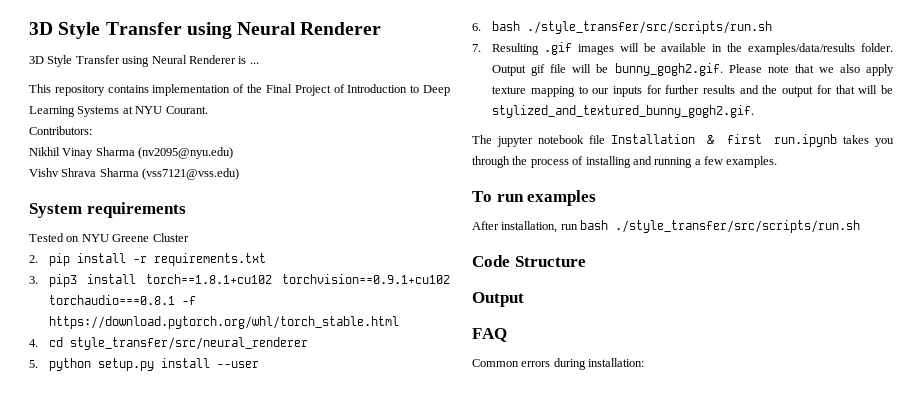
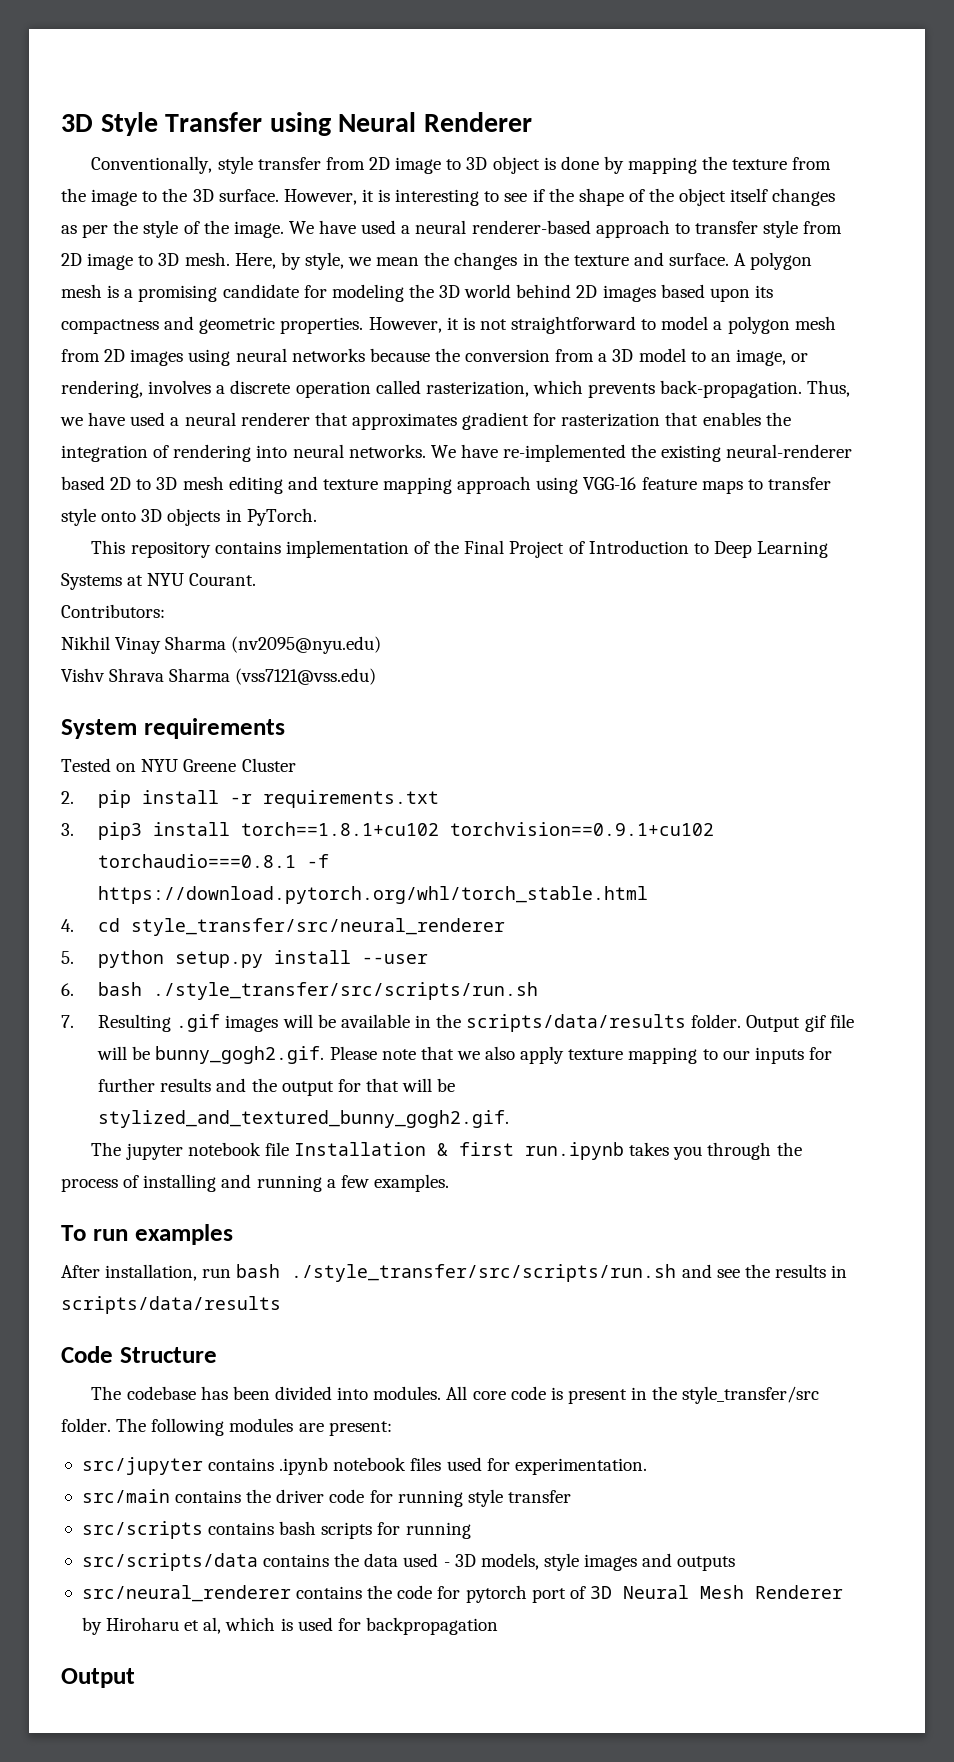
- 3D Style Transfer using Neural Renderer is ...
+ Conventionally, style transfer from 2D image to 3D object is done by mapping the texture from the image to the 3D surface. However, it is interesting to see if the shape of the object itself changes as per the style of the image. We have used a neural renderer-based approach to transfer style from 2D image to 3D mesh. Here, by style, we mean the changes in the texture and surface. A polygon mesh is a promising candidate for modeling the 3D world behind 2D images based upon its compactness and geometric properties. However, it is not straightforward to model a polygon mesh from 2D images using neural networks because the conversion from a 3D model to an image, or rendering, involves a discrete operation called rasterization, which prevents back-propagation. Thus, we have used a neural renderer that approximates gradient for rasterization that enables the integration of rendering into neural networks. We have re-implemented the existing neural-renderer based 2D to 3D mesh editing and texture mapping approach using VGG-16 feature maps to transfer style onto 3D objects in PyTorch.
- 7. Resulting .gif images will be available in the examples/data/results folder.
+ 7. Resulting .gif images will be available in the scripts/data/results folder.
- After installation, run bash ./style_transfer/src/scripts/run.sh
+ After installation, run bash ./style_transfer/src/scripts/run.sh and see the results in scripts/data/results
  Code Structure
+ The codebase has been divided into modules. All core code is present in the style_transfer/src folder. The following modules are present:
+ src/jupyter contains .ipynb notebook files used for experimentation.
+ src/main contains the driver code for running style transfer
+ src/scripts contains bash scripts for running
+ src/scripts/data contains the data used - 3D models, style images and outputs
+ src/neural_renderer contains the code for pytorch port of 3D Neural Mesh Renderer by Hiroharu et al, which is used for backpropagation
  Output
- FAQ
- Common errors during installation:

